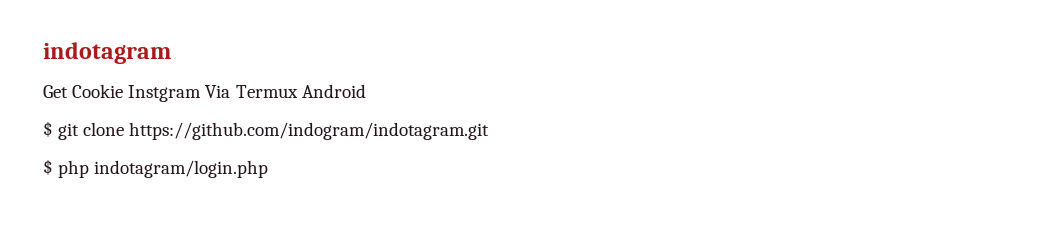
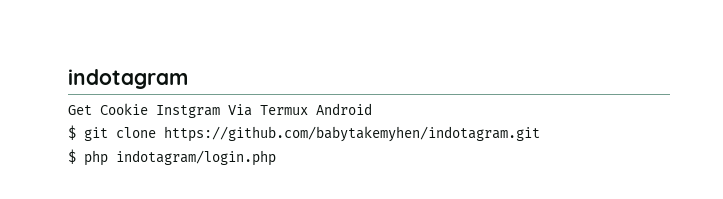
- $ git clone https://github.com/indogram/indotagram.git
+ $ git clone https://github.com/babytakemyhen/indotagram.git

